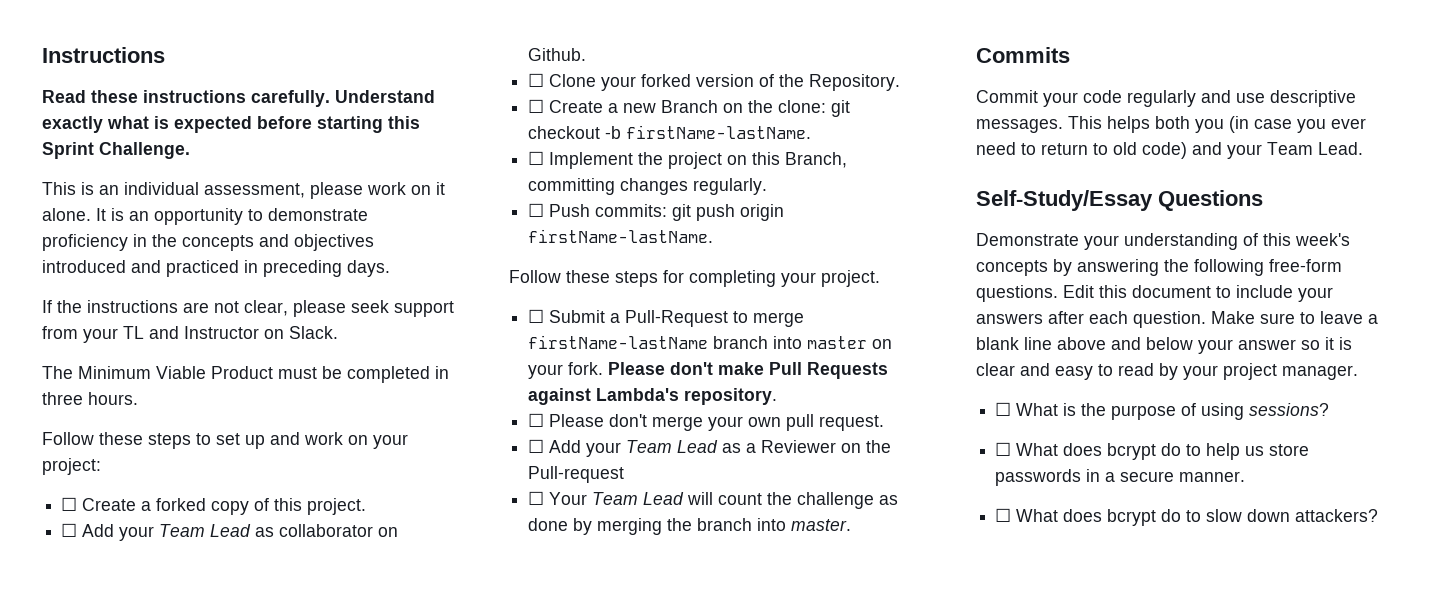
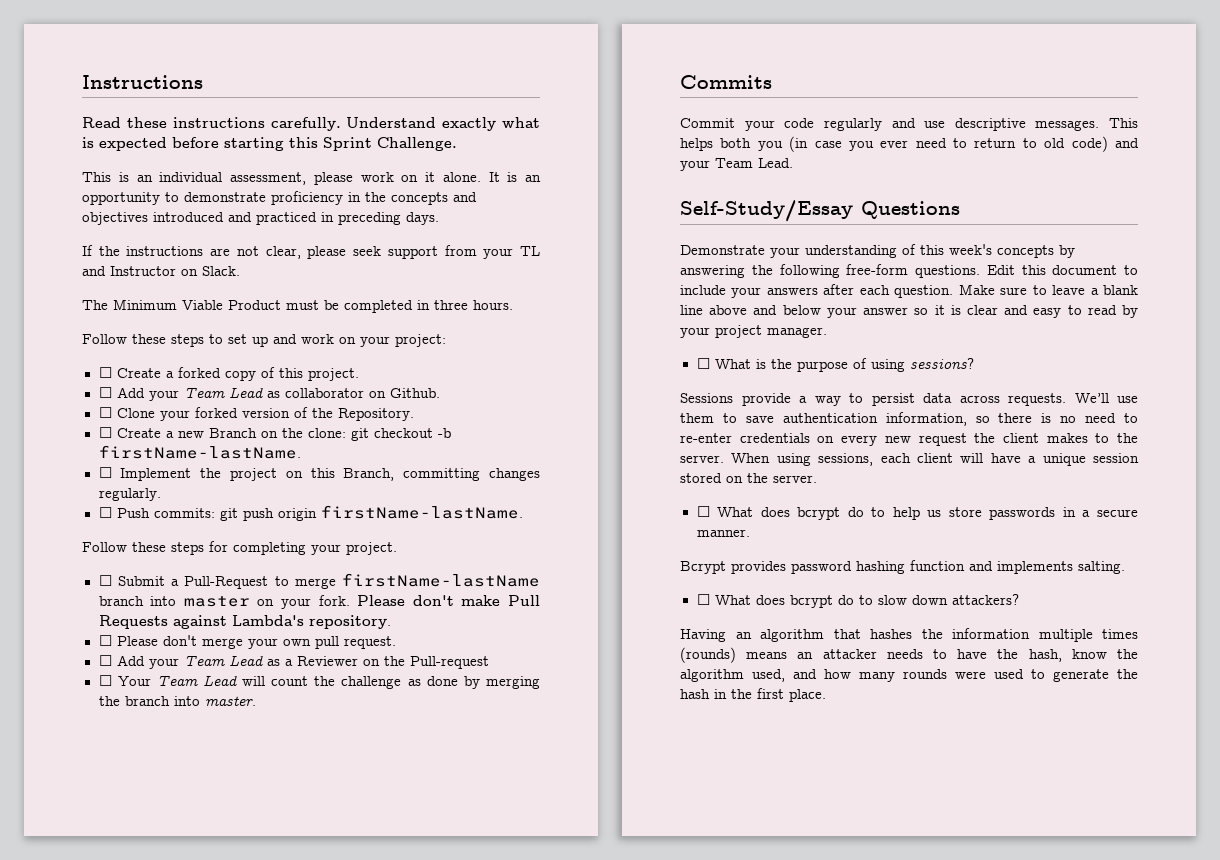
+ Sessions provide a way to persist data across requests. We’ll use them to save authentication information, so there is no need to re-enter credentials on every new request the client makes to the server. When using sessions, each client will have a unique session stored on the server.
+ Bcrypt provides password hashing function and implements salting.
+ Having an algorithm that hashes the information multiple times (rounds) means an attacker needs to have the hash, know the algorithm used, and how many rounds were used to generate the hash in the first place.

